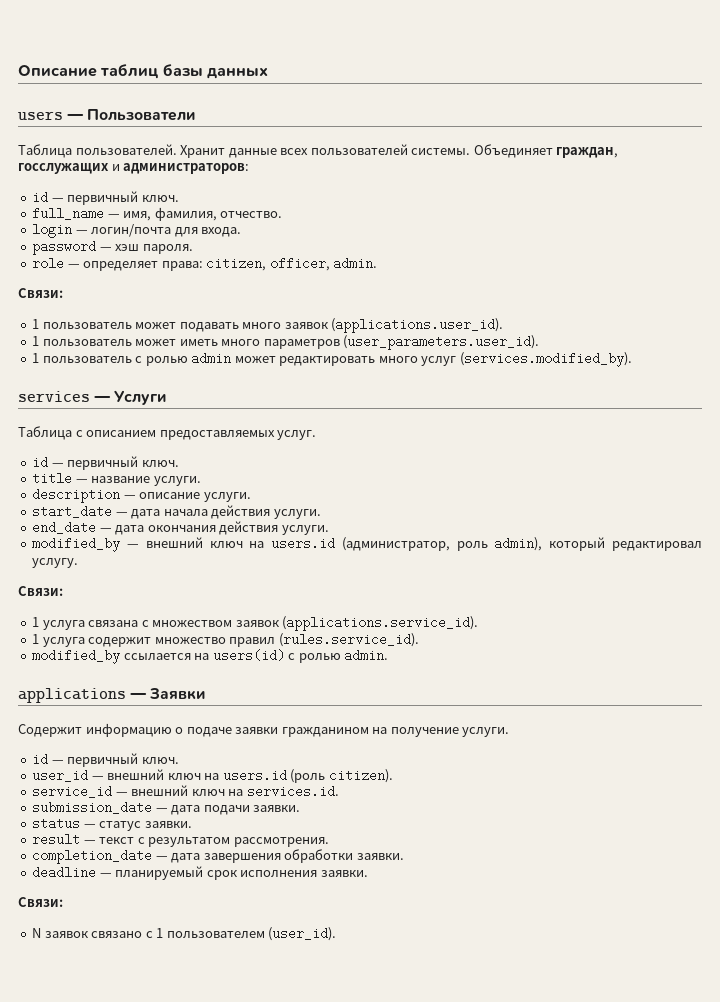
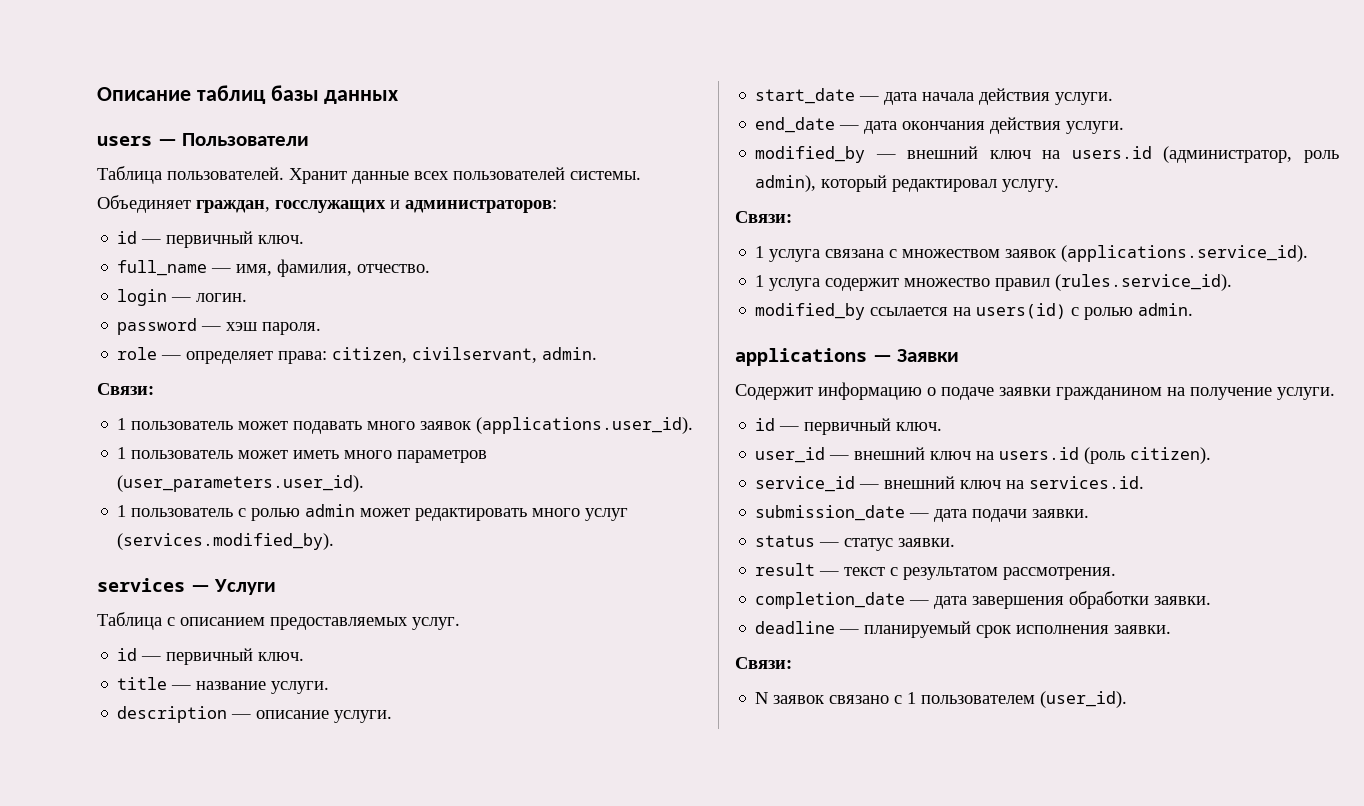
- login — логин/почта для входа.
+ login — логин.
- role — определяет права: citizen, officer, admin.
+ role — определяет права: citizen, civilservant, admin.

